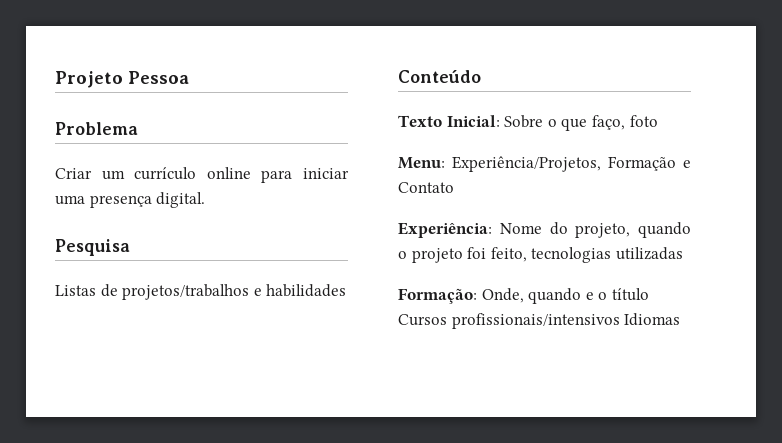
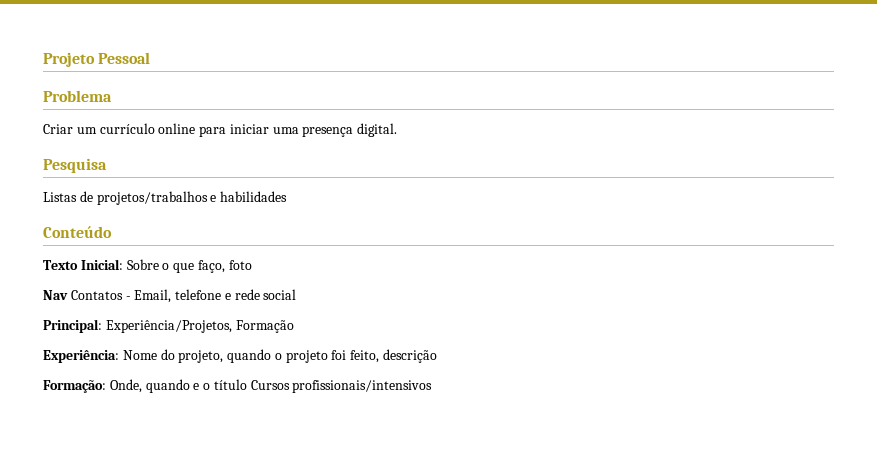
- Projeto Pessoa
+ Projeto Pessoal
- Menu: Experiência/Projetos, Formação e Contato
+ Nav Contatos - Email, telefone e rede social
+ Principal: Experiência/Projetos, Formação
- Experiência: Nome do projeto, quando o projeto foi feito, tecnologias utilizadas
+ Experiência: Nome do projeto, quando o projeto foi feito, descrição
- Formação: Onde, quando e o título Cursos profissionais/intensivos Idiomas
+ Formação: Onde, quando e o título Cursos profissionais/intensivos

